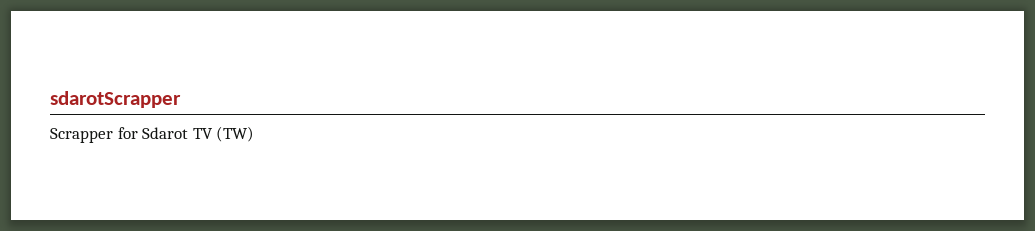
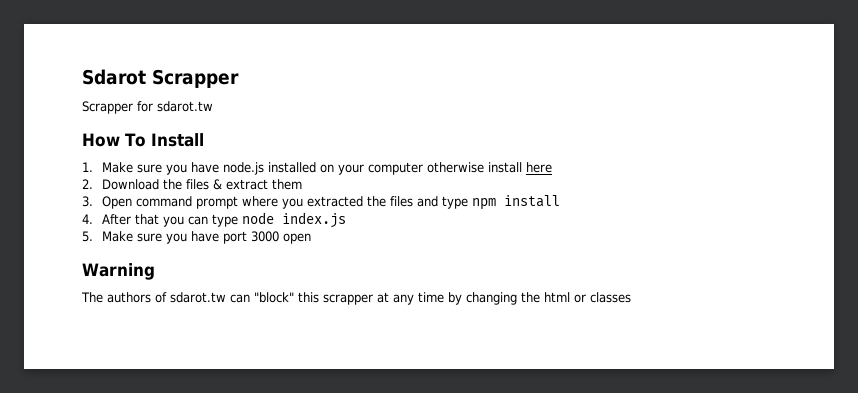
- sdarotScrapper
+ Sdarot Scrapper
- Scrapper for Sdarot TV (TW)
+ Scrapper for sdarot.tw
+ How To Install
+ 1. Make sure you have node.js installed on your computer otherwise install here
+ 2. Download the files & extract them
+ 3. Open command prompt where you extracted the files and type npm install
+ 4. After that you can type node index.js
+ 5. Make sure you have port 3000 open
+ Warning
+ The authors of sdarot.tw can "block" this scrapper at any time by changing the html or classes

